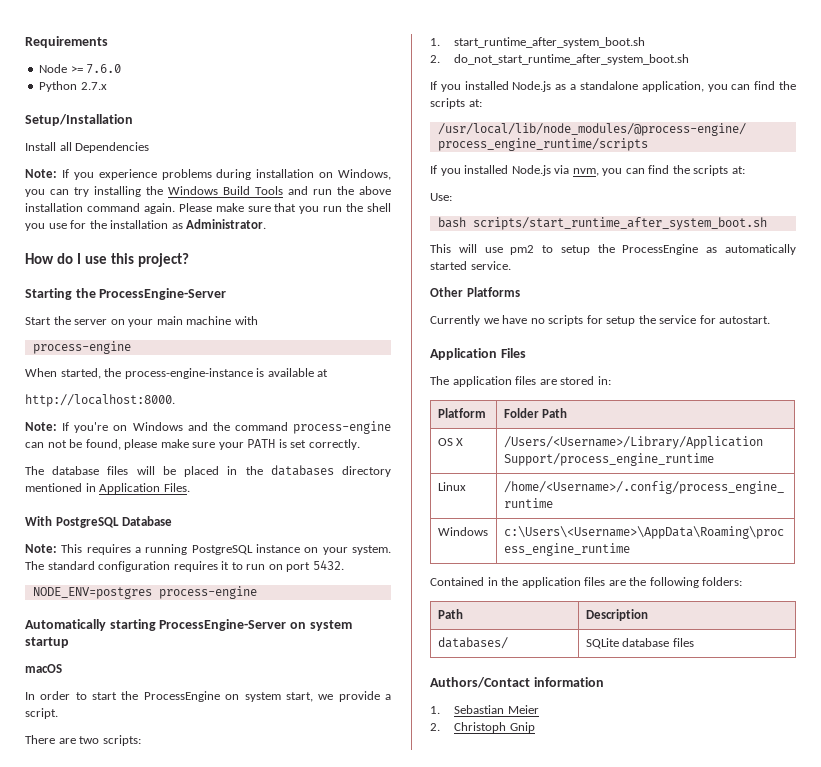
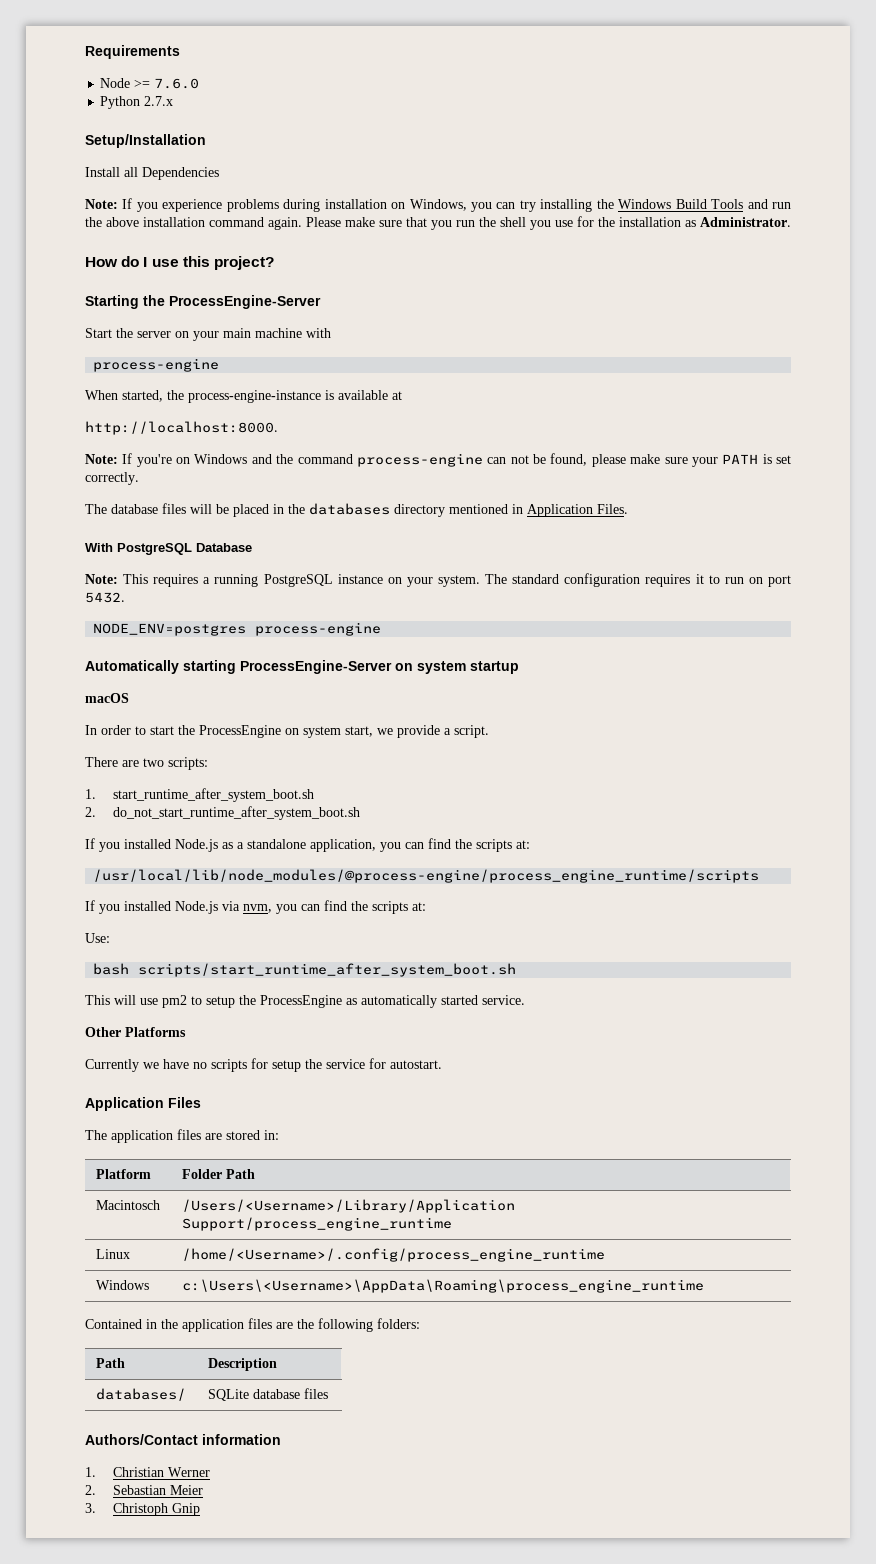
- OS X | /Users/<Username>/Library/Application Support/process_engine_runtime
+ Macintosch | /Users/<Username>/Library/Application Support/process_engine_runtime
- 1. Sebastian Meier
+ 1. Christian Werner
+ 2. Sebastian Meier
- 2. Christoph Gnip
+ 3. Christoph Gnip

